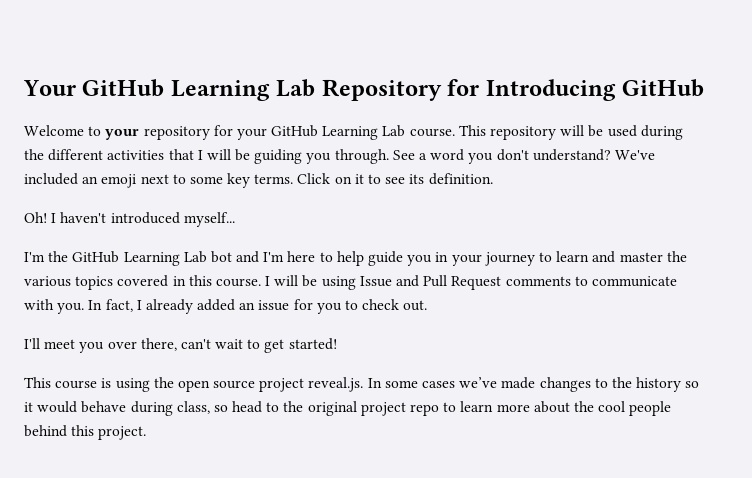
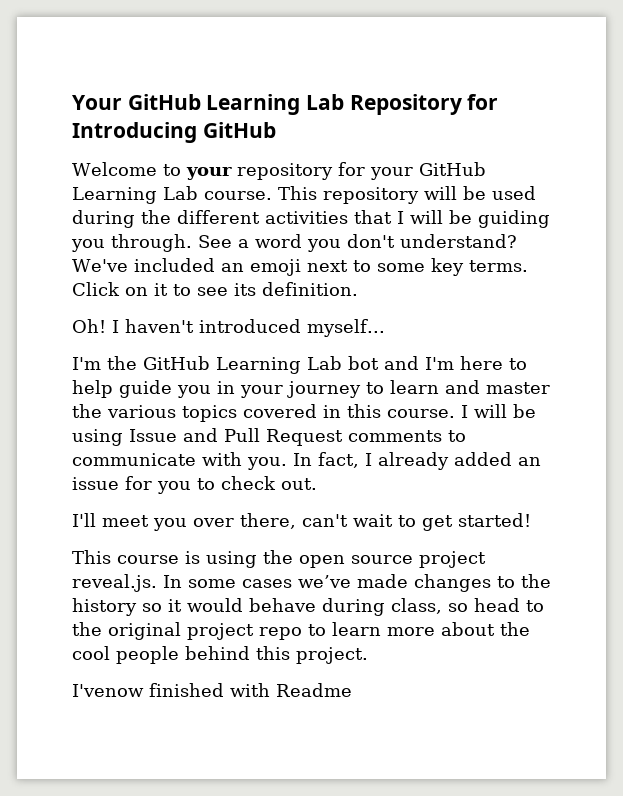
+ I'venow finished with Readme

